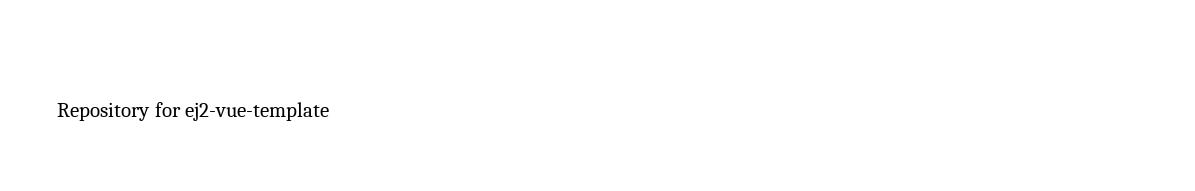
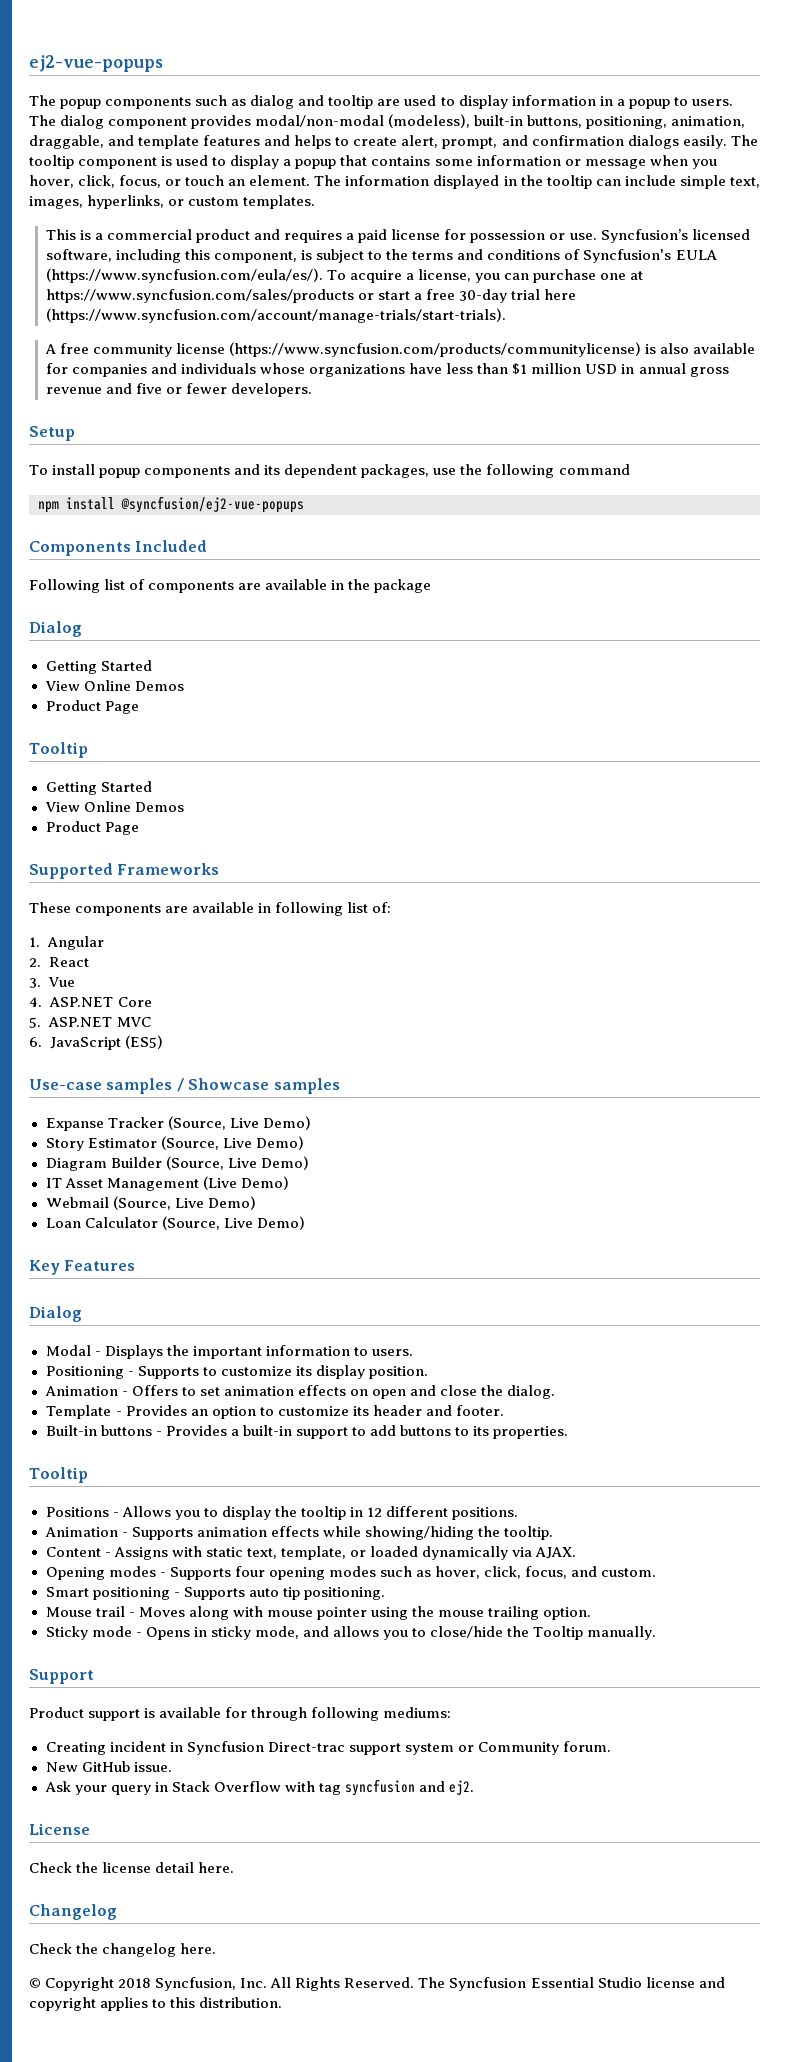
- Repository for ej2-vue-template
+ ej2-vue-popups
+ The popup components such as dialog and tooltip are used to display information in a popup to users. The dialog component provides modal/non-modal (modeless), built-in buttons, positioning, animation, draggable, and template features and helps to create alert, prompt, and confirmation dialogs easily. The tooltip component is used to display a popup that contains some information or message when you hover, click, focus, or touch an element. The information displayed in the tooltip can include simple text, images, hyperlinks, or custom templates.
+ This is a commercial product and requires a paid license for possession or use. Syncfusion’s licensed software, including this component, is subject to the terms and conditions of Syncfusion's EULA (https://www.syncfusion.com/eula/es/). To acquire a license, you can purchase one at https://www.syncfusion.com/sales/products or start a free 30-day trial here (https://www.syncfusion.com/account/manage-trials/start-trials).
+ A free community license (https://www.syncfusion.com/products/communitylicense) is also available for companies and individuals whose organizations have less than $1 million USD in annual gross revenue and five or fewer developers.
+ Setup
+ To install popup components and its dependent packages, use the following command
+ npm install @syncfusion/ej2-vue-popups
+ Components Included
+ Following list of components are available in the package
+ Dialog
+ Getting Started
+ View Online Demos
+ Product Page
+ Tooltip
+ Getting Started
+ View Online Demos
+ Product Page
+ Supported Frameworks
+ These components are available in following list of:
+ 1. Angular
+ 2. React
+ 3. Vue
+ 4. ASP.NET Core
+ 5. ASP.NET MVC
+ 6. JavaScript (ES5)
+ Use-case samples / Showcase samples
+ Expanse Tracker (Source, Live Demo)
+ Story Estimator (Source, Live Demo)
+ Diagram Builder (Source, Live Demo)
+ IT Asset Management (Live Demo)
+ Webmail (Source, Live Demo)
+ Loan Calculator (Source, Live Demo)
+ Key Features
+ Dialog
+ Modal - Displays the important information to users.
+ Positioning - Supports to customize its display position.
+ Animation - Offers to set animation effects on open and close the dialog.
+ Template - Provides an option to customize its header and footer.
+ Built-in buttons - Provides a built-in support to add buttons to its properties.
+ Tooltip
+ Positions - Allows you to display the tooltip in 12 different positions.
+ Animation - Supports animation effects while showing/hiding the tooltip.
+ Content - Assigns with static text, template, or loaded dynamically via AJAX.
+ Opening modes - Supports four opening modes such as hover, click, focus, and custom.
+ Smart positioning - Supports auto tip positioning.
+ Mouse trail - Moves along with mouse pointer using the mouse trailing option.
+ Sticky mode - Opens in sticky mode, and allows you to close/hide the Tooltip manually.
+ Support
+ Product support is available for through following mediums:
+ Creating incident in Syncfusion Direct-trac support system or Community forum.
+ New GitHub issue.
+ Ask your query in Stack Overflow with tag syncfusion and ej2.
+ License
+ Check the license detail here.
+ Changelog
+ Check the changelog here.
+ © Copyright 2018 Syncfusion, Inc. All Rights Reserved. The Syncfusion Essential Studio license and copyright applies to this distribution.

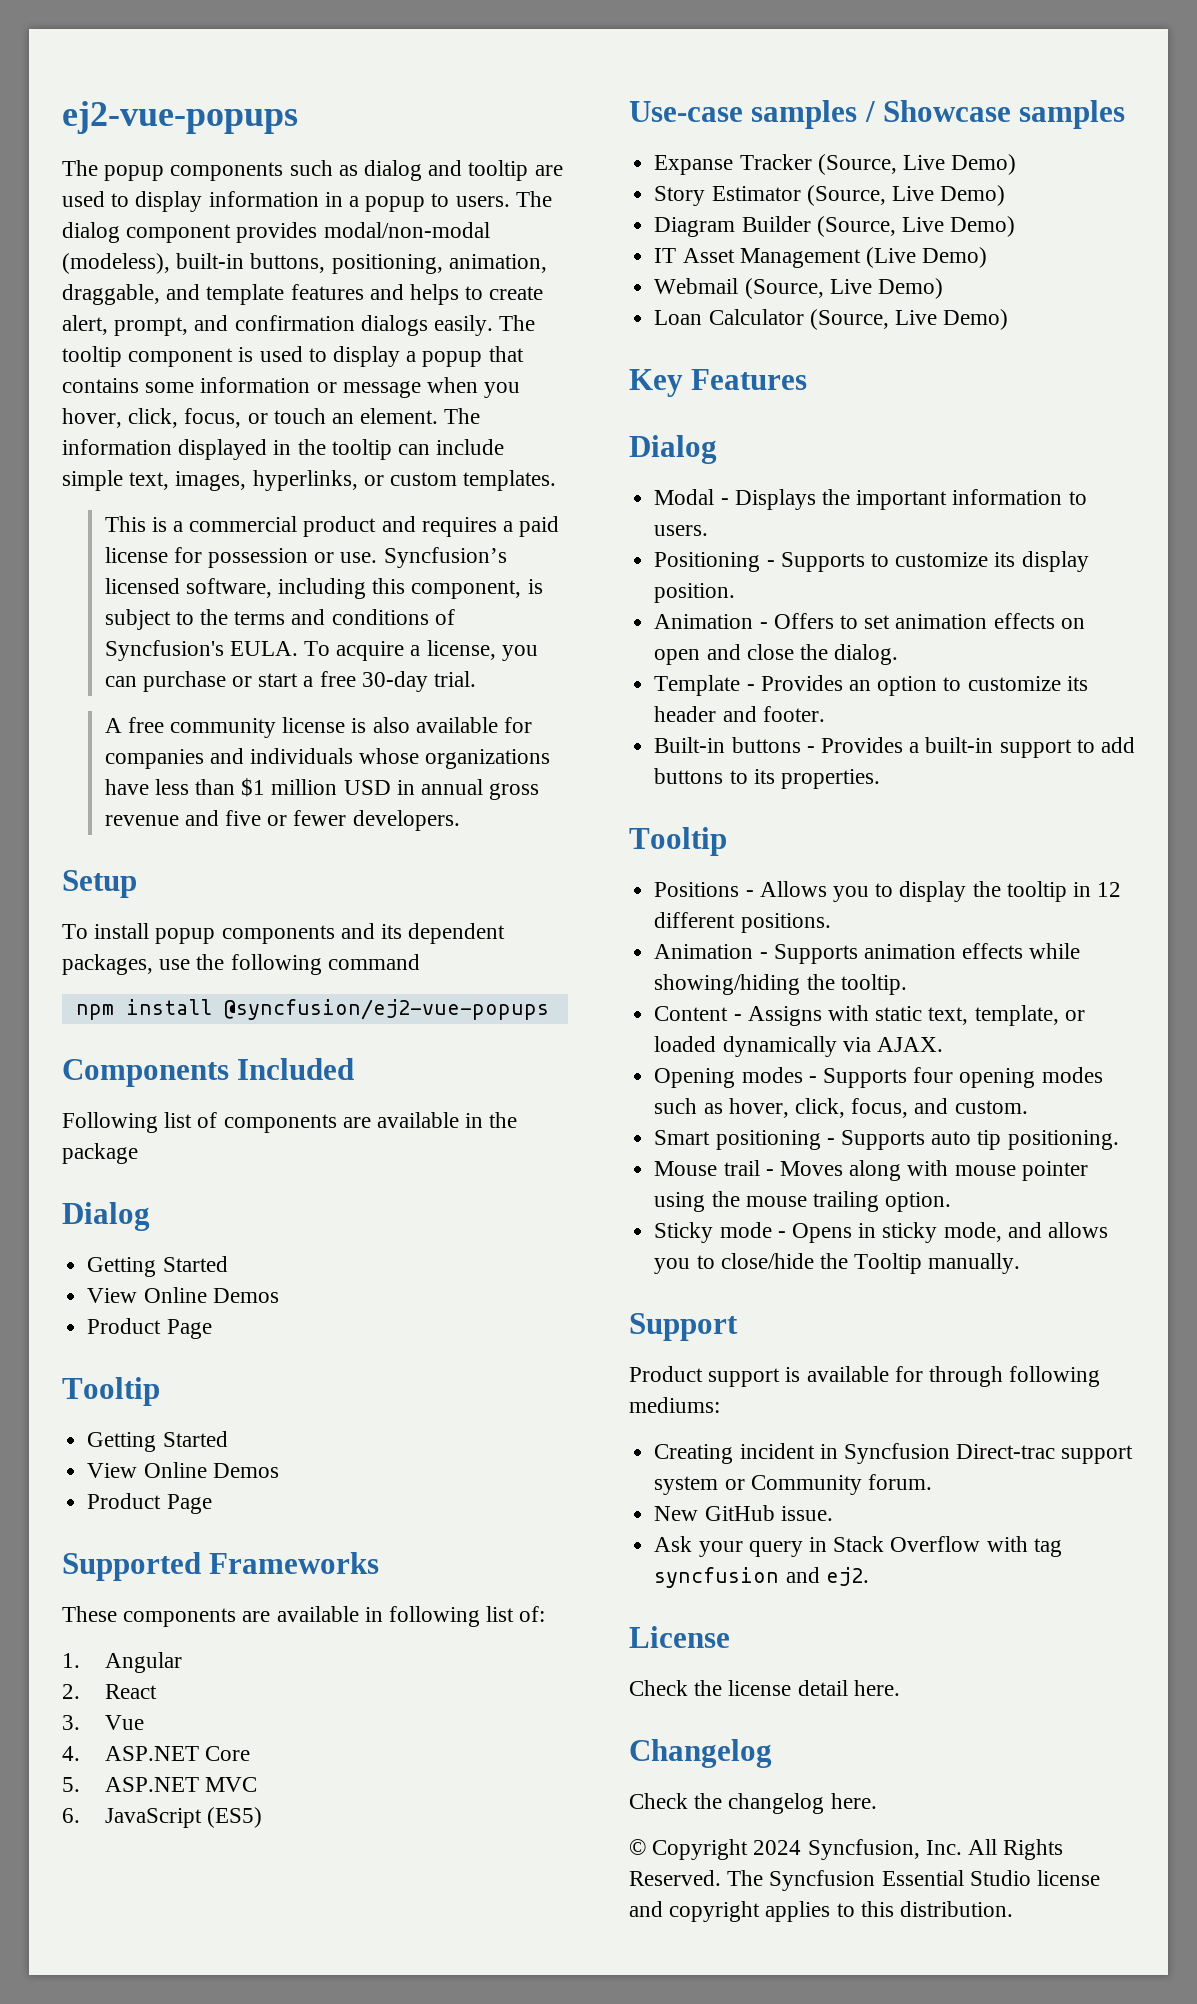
- Syncfusion’s licensed software, including this component, is subject to the terms and conditions of Syncfusion's EULA (https://www.syncfusion.com/eula/es/). To acquire a license, you can purchase one at https://www.syncfusion.com/sales/products or start a free 30-day trial here (https://www.syncfusion.com/account/manage-trials/start-trials).
+ Syncfusion’s licensed software, including this component, is subject to the terms and conditions of Syncfusion's EULA. To acquire a license, you can purchase or start a free 30-day trial.
- A free community license (https://www.syncfusion.com/products/communitylicense) is also available for companies and individuals whose organizations have less than $1 million USD in annual gross revenue and five or fewer developers.
+ A free community license is also available for companies and individuals whose organizations have less than $1 million USD in annual gross revenue and five or fewer developers.
- © Copyright 2018 Syncfusion, Inc. All Rights Reserved.
+ © Copyright 2024 Syncfusion, Inc. All Rights Reserved.

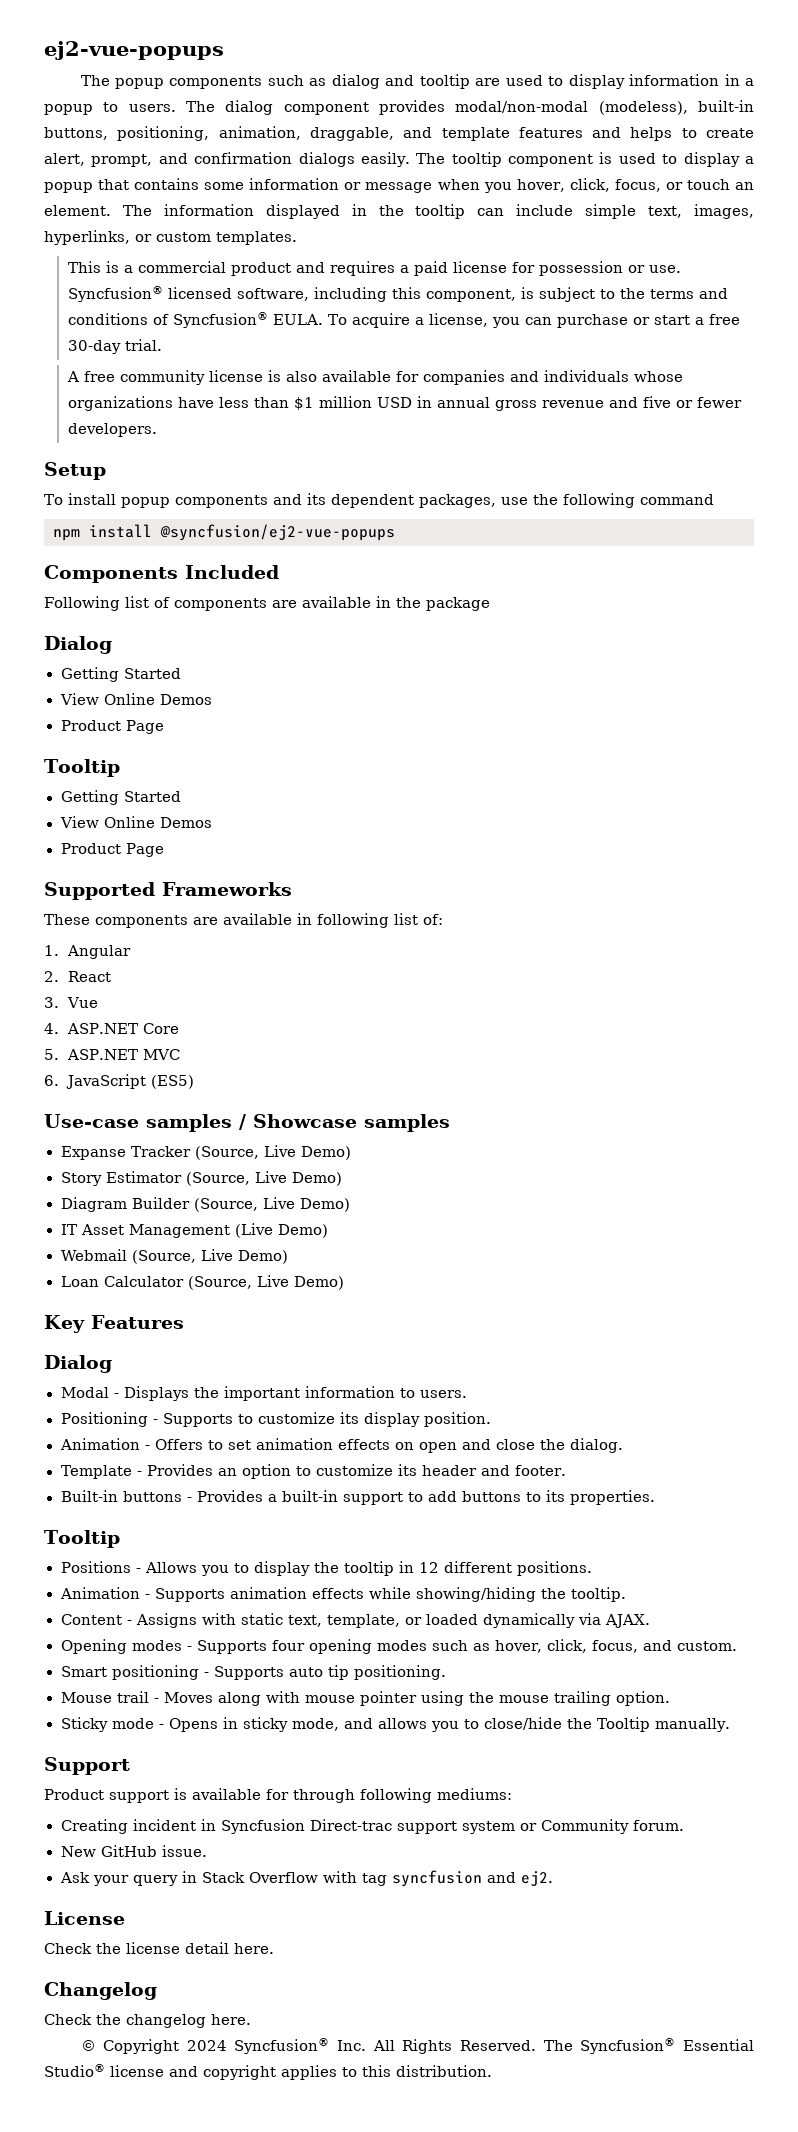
- Syncfusion’s licensed software, including this component, is subject to the terms and conditions of Syncfusion's EULA.
+ Syncfusion® licensed software, including this component, is subject to the terms and conditions of Syncfusion® EULA.
- © Copyright 2024 Syncfusion, Inc. All Rights Reserved.
+ © Copyright 2024 Syncfusion® Inc. All Rights Reserved.
- The Syncfusion Essential Studio license and copyright applies to this distribution.
+ The Syncfusion® Essential Studio® license and copyright applies to this distribution.

